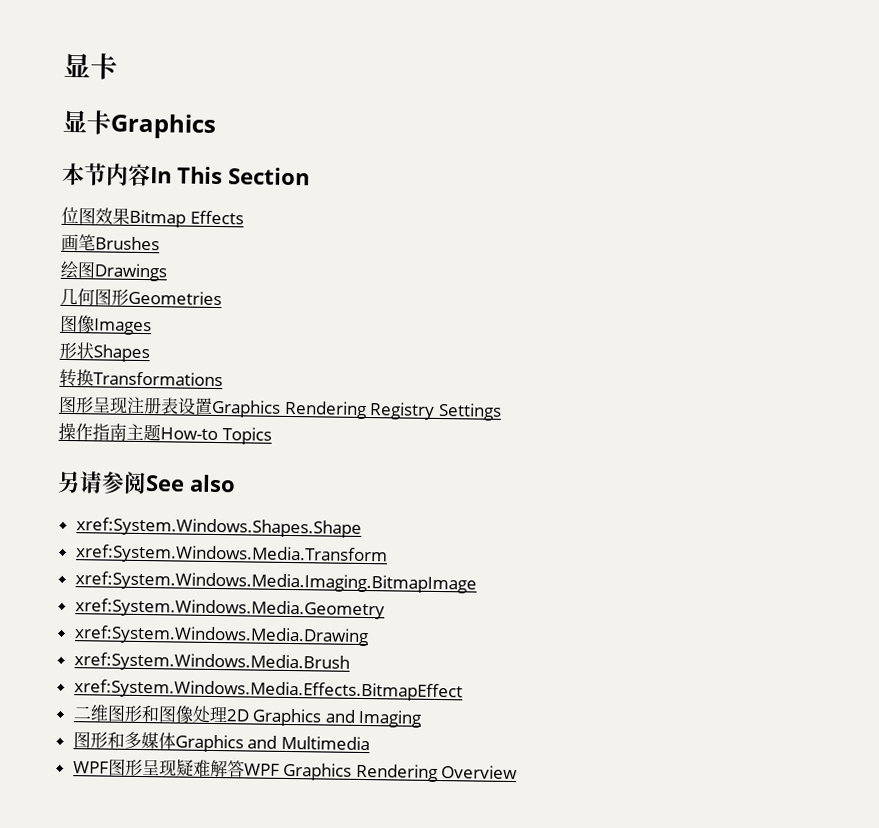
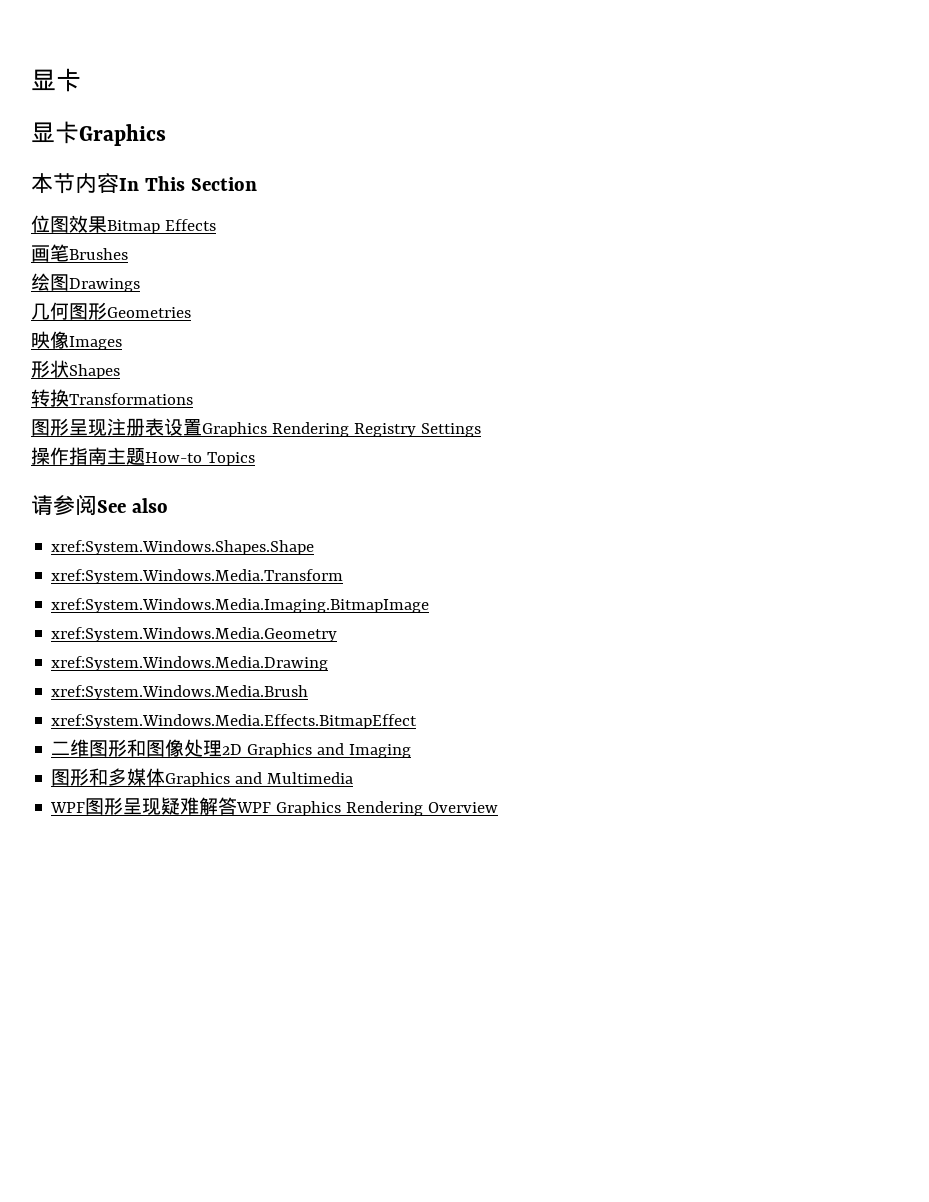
- 图像Images
+ 映像Images
- 另请参阅See also
+ 请参阅See also

